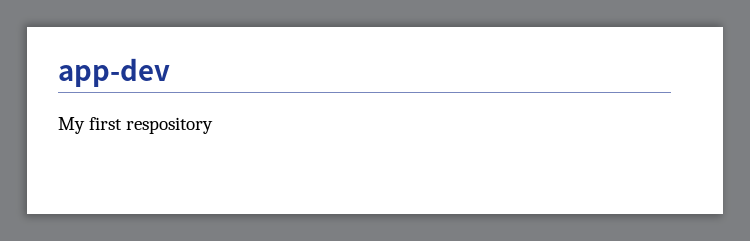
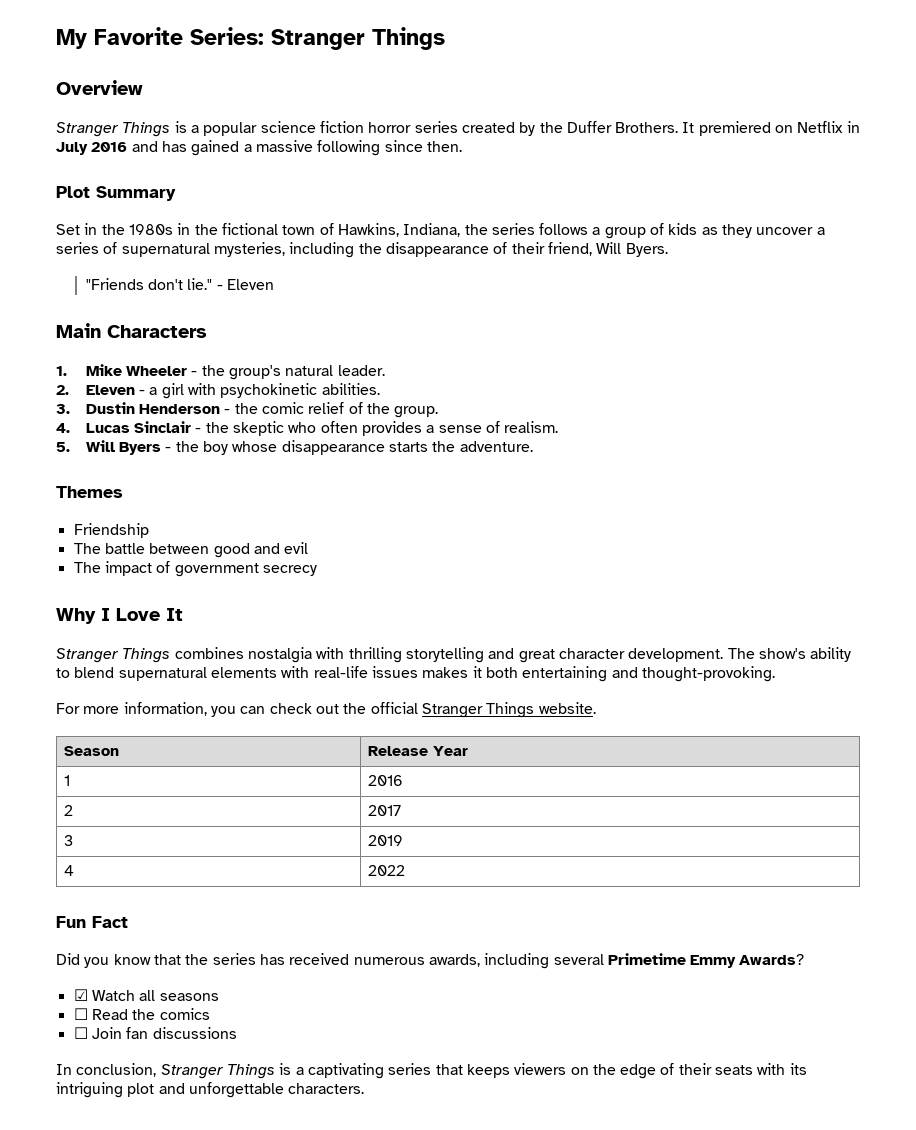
- app-dev
- My first respository
+ My Favorite Series: Stranger Things
+ Overview
+ Stranger Things is a popular science fiction horror series created by the Duffer Brothers. It premiered on Netflix in July 2016 and has gained a massive following since then.
+ Plot Summary
+ Set in the 1980s in the fictional town of Hawkins, Indiana, the series follows a group of kids as they uncover a series of supernatural mysteries, including the disappearance of their friend, Will Byers.
+ "Friends don't lie." - Eleven
+ Main Characters
+ 1. Mike Wheeler - the group's natural leader.
+ 2. Eleven - a girl with psychokinetic abilities.
+ 3. Dustin Henderson - the comic relief of the group.
+ 4. Lucas Sinclair - the skeptic who often provides a sense of realism.
+ 5. Will Byers - the boy whose disappearance starts the adventure.
+ Themes
+ Friendship
+ The battle between good and evil
+ The impact of government secrecy
+ Why I Love It
+ Stranger Things combines nostalgia with thrilling storytelling and great character development. The show's ability to blend supernatural elements with real-life issues makes it both entertaining and thought-provoking.
+ For more information, you can check out the official Stranger Things website.
+ Season | Release Year
+ 1 | 2016
+ 2 | 2017
+ 3 | 2019
+ 4 | 2022
+ Fun Fact
+ Did you know that the series has received numerous awards, including several Primetime Emmy Awards?
+ ☑ Watch all seasons
+ ☐ Read the comics
+ ☐ Join fan discussions
+ In conclusion, Stranger Things is a captivating series that keeps viewers on the edge of their seats with its intriguing plot and unforgettable characters.

